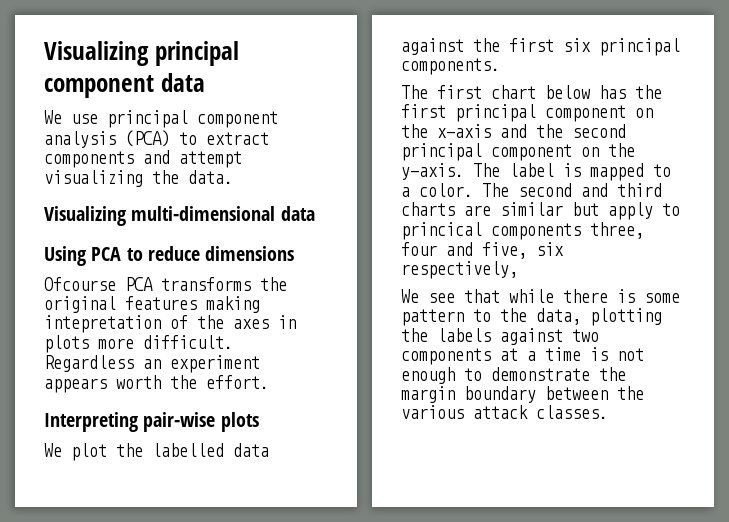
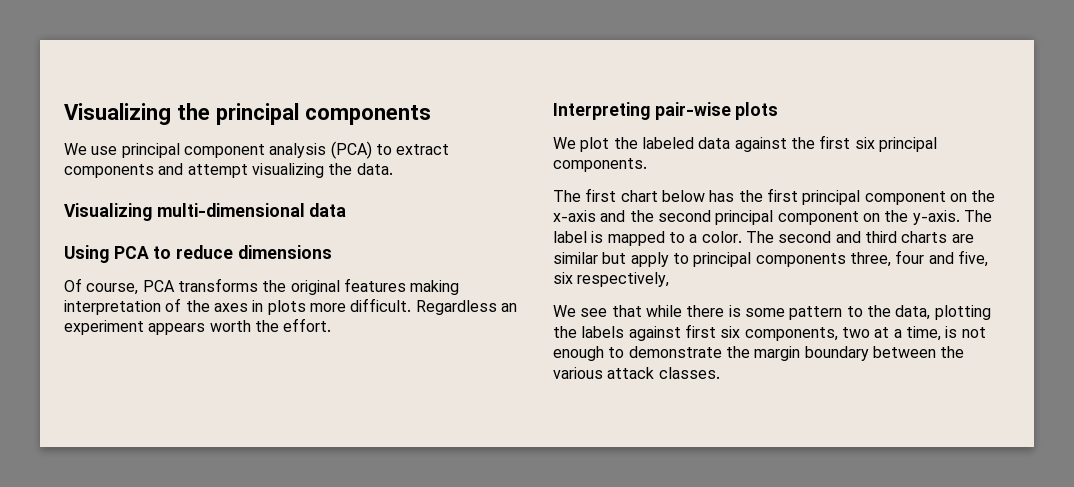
- Visualizing principal component data
+ Visualizing the principal components
- Ofcourse PCA transforms the original features making intepretation of the axes in plots more difficult.
+ Of course, PCA transforms the original features making interpretation of the axes in plots more difficult.
- We plot the labelled data against the first six principal components.
+ We plot the labeled data against the first six principal components.
- The second and third charts are similar but apply to princical components three, four and five, six respectively,
+ The second and third charts are similar but apply to principal components three, four and five, six respectively,
- We see that while there is some pattern to the data, plotting the labels against two components at a time is not enough to demonstrate the margin boundary between the various attack classes.
+ We see that while there is some pattern to the data, plotting the labels against first six components, two at a time, is not enough to demonstrate the margin boundary between the various attack classes.

